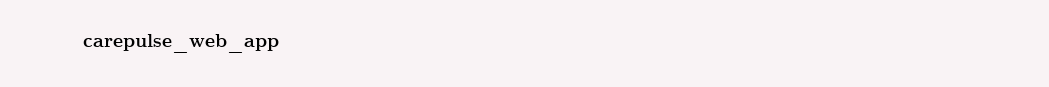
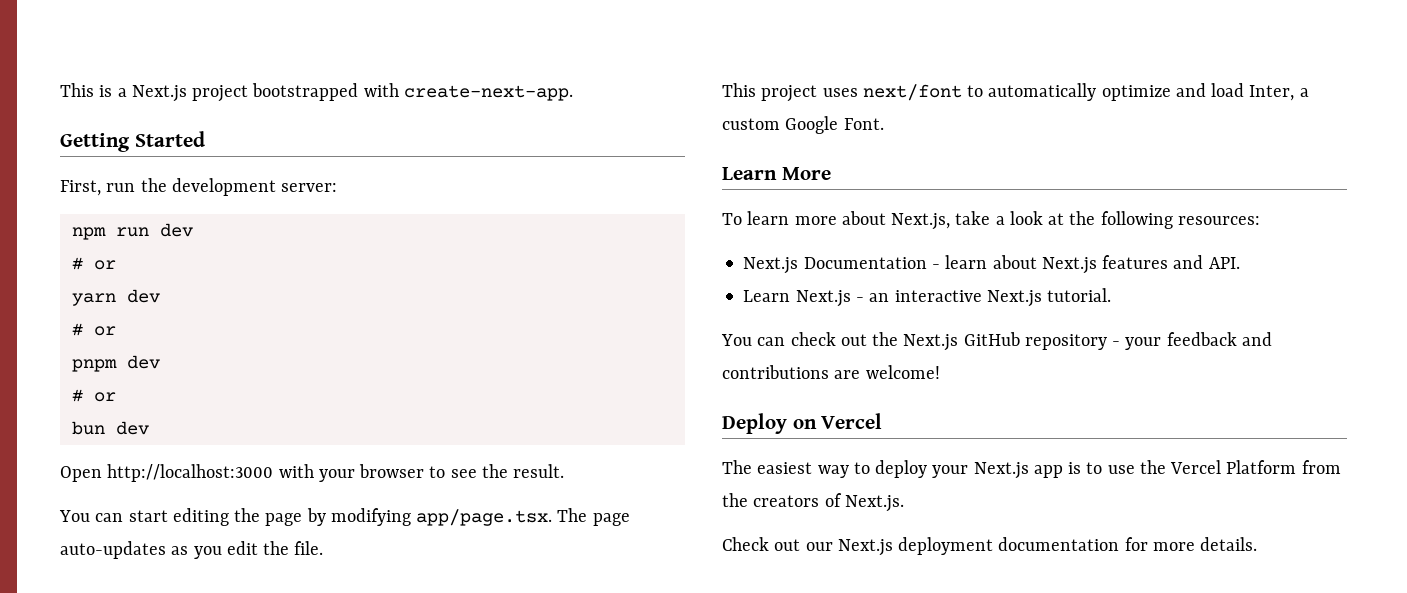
- carepulse_web_app
+ This is a Next.js project bootstrapped with create-next-app.
+ Getting Started
+ First, run the development server:
+ npm run dev
+ # or
+ yarn dev
+ # or
+ pnpm dev
+ # or
+ bun dev
+ Open http://localhost:3000 with your browser to see the result.
+ You can start editing the page by modifying app/page.tsx. The page auto-updates as you edit the file.
+ This project uses next/font to automatically optimize and load Inter, a custom Google Font.
+ Learn More
+ To learn more about Next.js, take a look at the following resources:
+ Next.js Documentation - learn about Next.js features and API.
+ Learn Next.js - an interactive Next.js tutorial.
+ You can check out the Next.js GitHub repository - your feedback and contributions are welcome!
+ Deploy on Vercel
+ The easiest way to deploy your Next.js app is to use the Vercel Platform from the creators of Next.js.
+ Check out our Next.js deployment documentation for more details.

